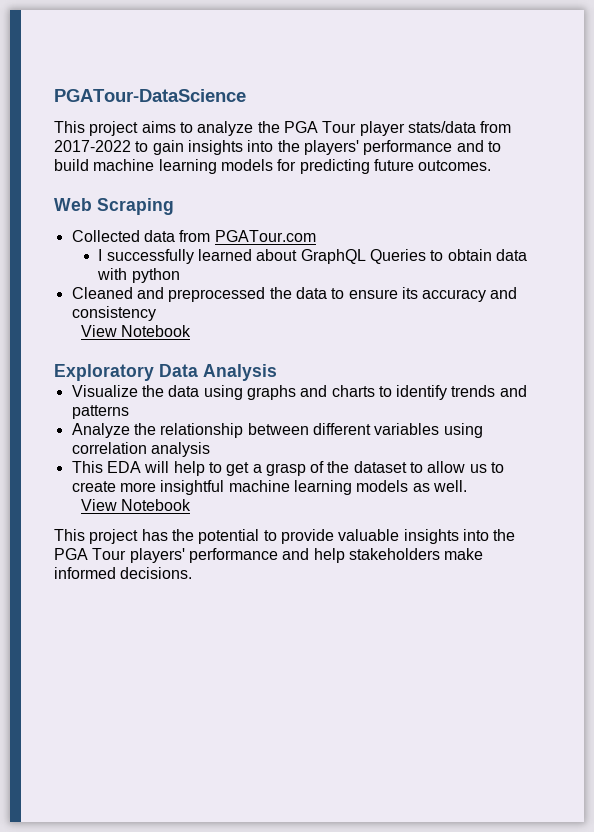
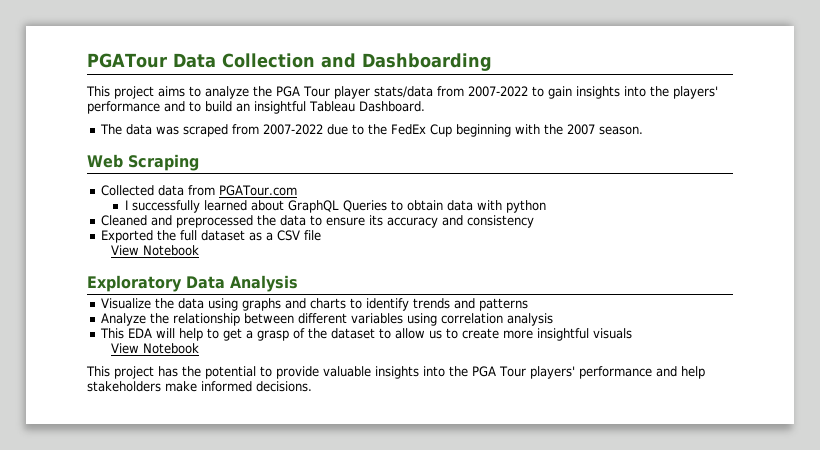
- PGATour-DataScience
+ PGATour Data Collection and Dashboarding
- This project aims to analyze the PGA Tour player stats/data from 2017-2022 to gain insights into the players' performance and to build machine learning models for predicting future outcomes.
+ This project aims to analyze the PGA Tour player stats/data from 2007-2022 to gain insights into the players' performance and to build an insightful Tableau Dashboard.
+ The data was scraped from 2007-2022 due to the FedEx Cup beginning with the 2007 season.
+ Exported the full dataset as a CSV file
- This EDA will help to get a grasp of the dataset to allow us to create more insightful machine learning models as well.
+ This EDA will help to get a grasp of the dataset to allow us to create more insightful visuals

